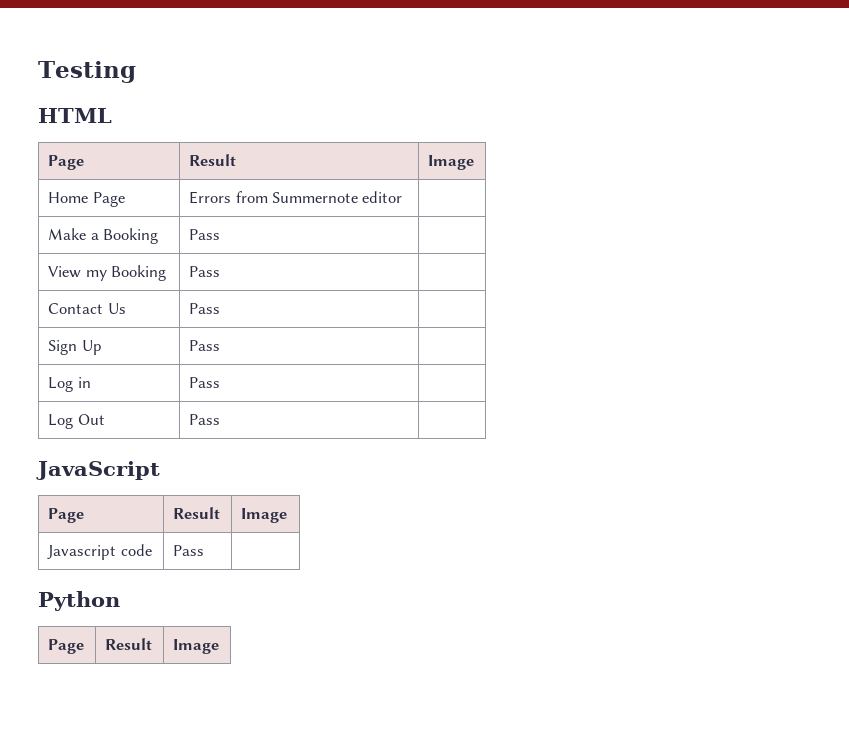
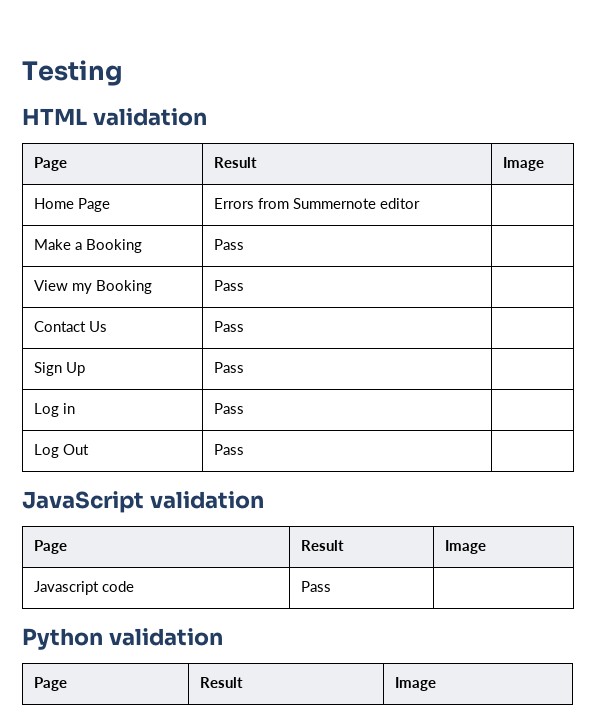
- HTML
+ HTML validation
- JavaScript
+ JavaScript validation
- Python
+ Python validation

